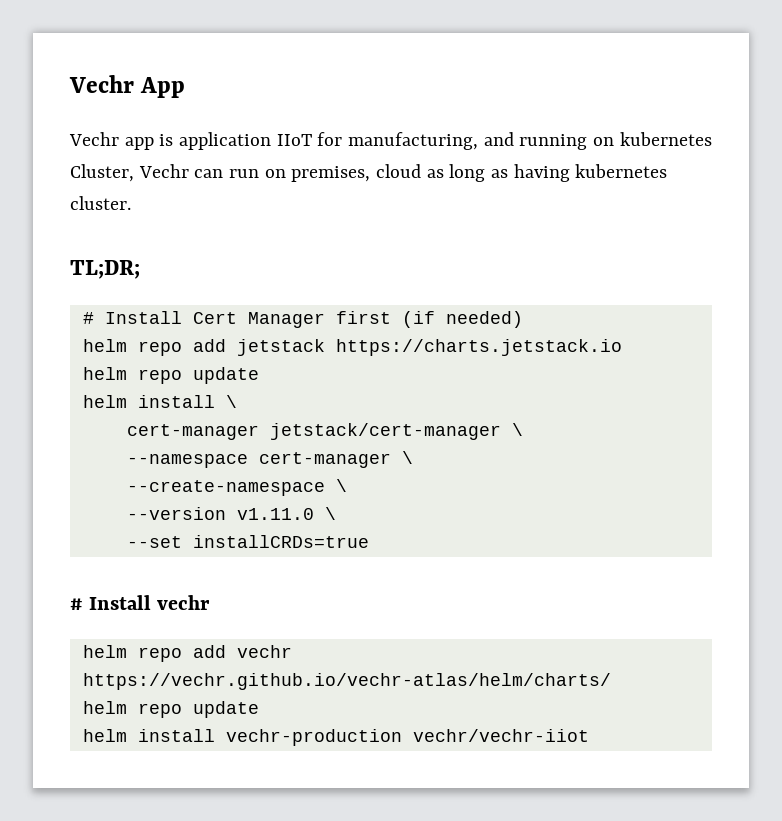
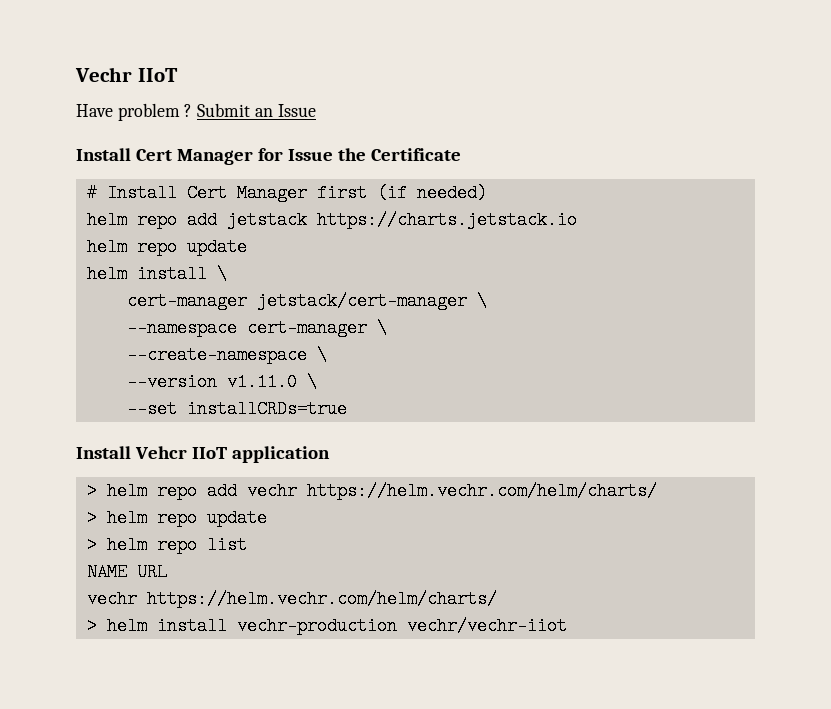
- Vechr App
- Vechr app is application IIoT for manufacturing, and running on kubernetes Cluster, Vechr can run on premises, cloud as long as having kubernetes cluster.
- TL;DR;
+ Vechr IIoT
+ Have problem ? Submit an Issue
+ Install Cert Manager for Issue the Certificate
- # Install vechr
- helm repo add vechr https://vechr.github.io/vechr-atlas/helm/charts/
- helm repo update
- helm install vechr-production vechr/vechr-iiot
+ Install Vehcr IIoT application
+ > helm repo add vechr https://helm.vechr.com/helm/charts/
+ > helm repo update
+ > helm repo list
+ NAME URL
+ vechr https://helm.vechr.com/helm/charts/
+ > helm install vechr-production vechr/vechr-iiot

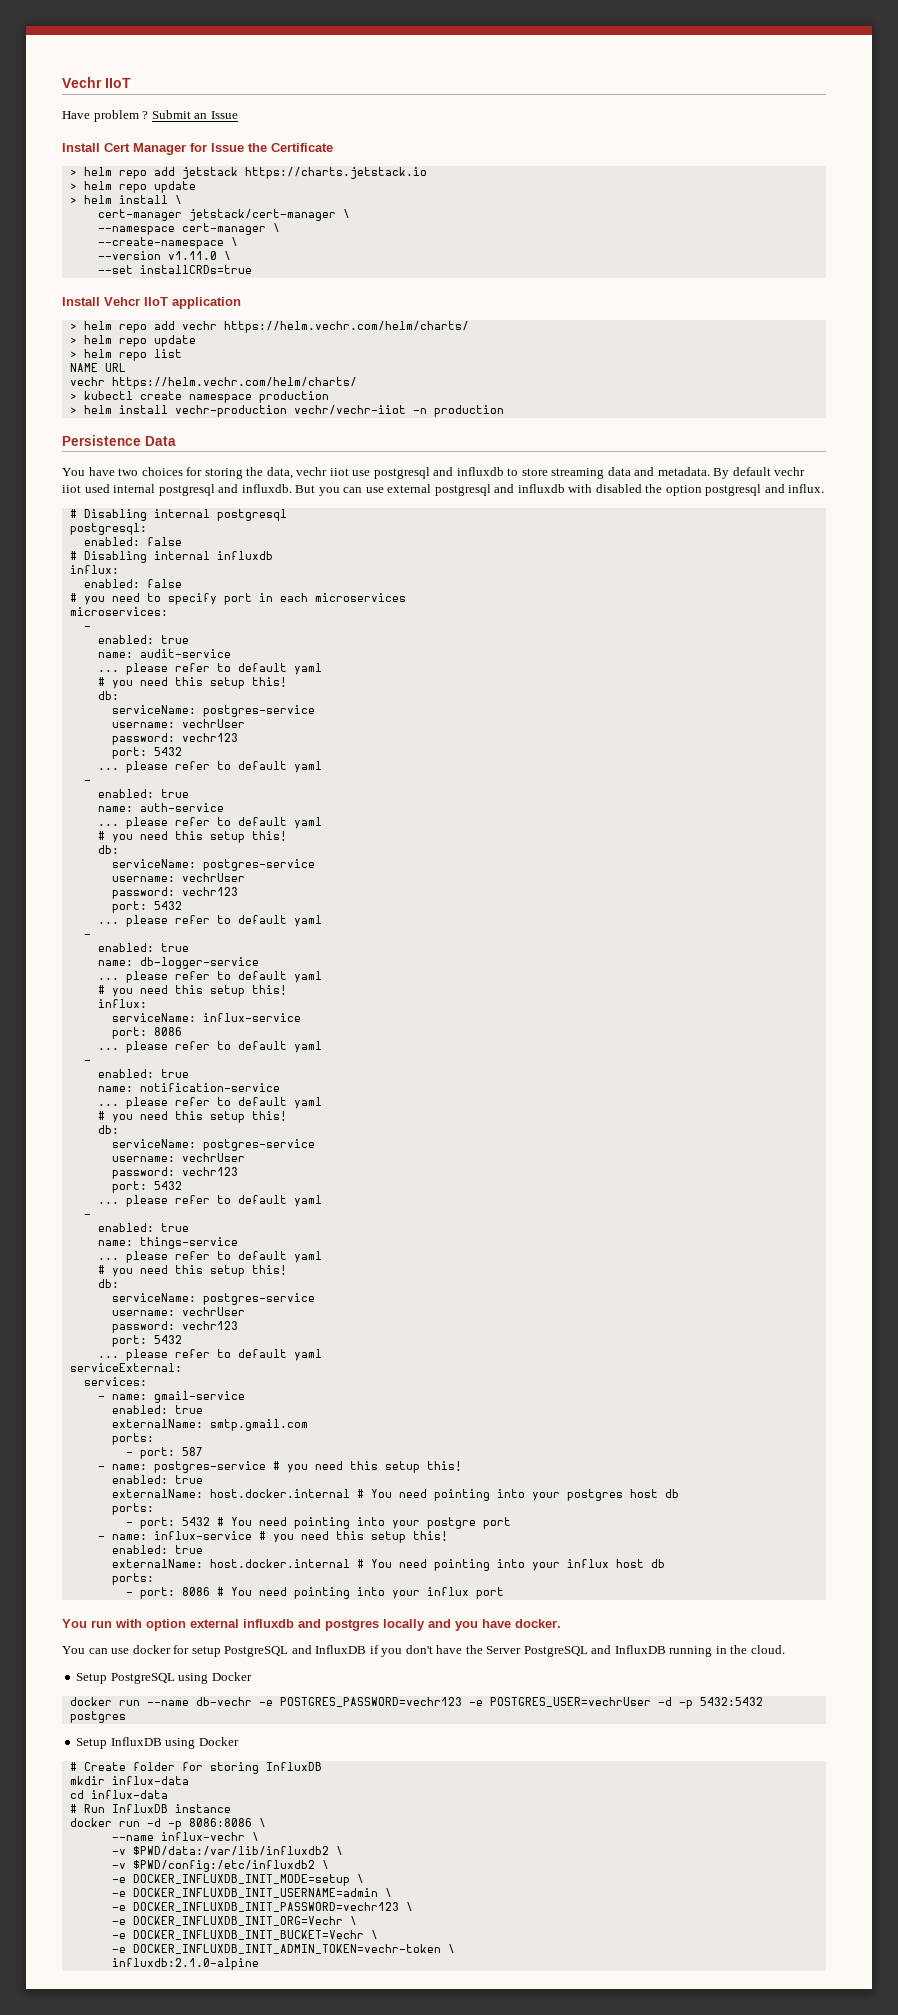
- # Install Cert Manager first (if needed)
- helm repo add jetstack https://charts.jetstack.io
- helm repo update
- helm install \
+ > helm repo add jetstack https://charts.jetstack.io
+ > helm repo update
+ > helm install \
+ > kubectl create namespace production
- > helm install vechr-production vechr/vechr-iiot
+ > helm install vechr-production vechr/vechr-iiot -n production
+ Persistence Data
+ You have two choices for storing the data, vechr iiot use postgresql and influxdb to store streaming data and metadata. By default vechr iiot used internal postgresql and influxdb. But you can use external postgresql and influxdb with disabled the option postgresql and influx.
+ # Disabling internal postgresql
+ postgresql:
+ enabled: false
+ # Disabling internal influxdb
+ influx:
+ enabled: false
+ # you need to specify port in each microservices
+ microservices:
+ -
+ enabled: true
+ name: audit-service
+ ... please refer to default yaml
+ # you need this setup this!
+ db:
+ serviceName: postgres-service
+ username: vechrUser
+ password: vechr123
+ port: 5432
+ ... please refer to default yaml
+ -
+ enabled: true
+ name: auth-service
+ ... please refer to default yaml
+ # you need this setup this!
+ db:
+ serviceName: postgres-service
+ username: vechrUser
+ password: vechr123
+ port: 5432
+ ... please refer to default yaml
+ -
+ enabled: true
+ name: db-logger-service
+ ... please refer to default yaml
+ # you need this setup this!
+ influx:
+ serviceName: influx-service
+ port: 8086
+ ... please refer to default yaml
+ -
+ enabled: true
+ name: notification-service
+ ... please refer to default yaml
+ # you need this setup this!
+ db:
+ serviceName: postgres-service
+ username: vechrUser
+ password: vechr123
+ port: 5432
+ ... please refer to default yaml
+ -
+ enabled: true
+ name: things-service
+ ... please refer to default yaml
+ # you need this setup this!
+ db:
+ serviceName: postgres-service
+ username: vechrUser
+ password: vechr123
+ port: 5432
+ ... please refer to default yaml
+ serviceExternal:
+ services:
+ - name: gmail-service
+ enabled: true
+ externalName: smtp.gmail.com
+ ports:
+ - port: 587
+ - name: postgres-service # you need this setup this!
+ enabled: true
+ externalName: host.docker.internal # You need pointing into your postgres host db
+ ports:
+ - port: 5432 # You need pointing into your postgre port
+ - name: influx-service # you need this setup this!
+ enabled: true
+ externalName: host.docker.internal # You need pointing into your influx host db
+ ports:
+ - port: 8086 # You need pointing into your influx port
+ You run with option external influxdb and postgres locally and you have docker.
+ You can use docker for setup PostgreSQL and InfluxDB if you don't have the Server PostgreSQL and InfluxDB running in the cloud.
+ Setup PostgreSQL using Docker
+ docker run --name db-vechr -e POSTGRES_PASSWORD=vechr123 -e POSTGRES_USER=vechrUser -d -p 5432:5432 postgres
+ Setup InfluxDB using Docker
+ # Create folder for storing InfluxDB
+ mkdir influx-data
+ cd influx-data
+ # Run InfluxDB instance
+ docker run -d -p 8086:8086 \
+ --name influx-vechr \
+ -v $PWD/data:/var/lib/influxdb2 \
+ -v $PWD/config:/etc/influxdb2 \
+ -e DOCKER_INFLUXDB_INIT_MODE=setup \
+ -e DOCKER_INFLUXDB_INIT_USERNAME=admin \
+ -e DOCKER_INFLUXDB_INIT_PASSWORD=vechr123 \
+ -e DOCKER_INFLUXDB_INIT_ORG=Vechr \
+ -e DOCKER_INFLUXDB_INIT_BUCKET=Vechr \
+ -e DOCKER_INFLUXDB_INIT_ADMIN_TOKEN=vechr-token \
+ influxdb:2.1.0-alpine

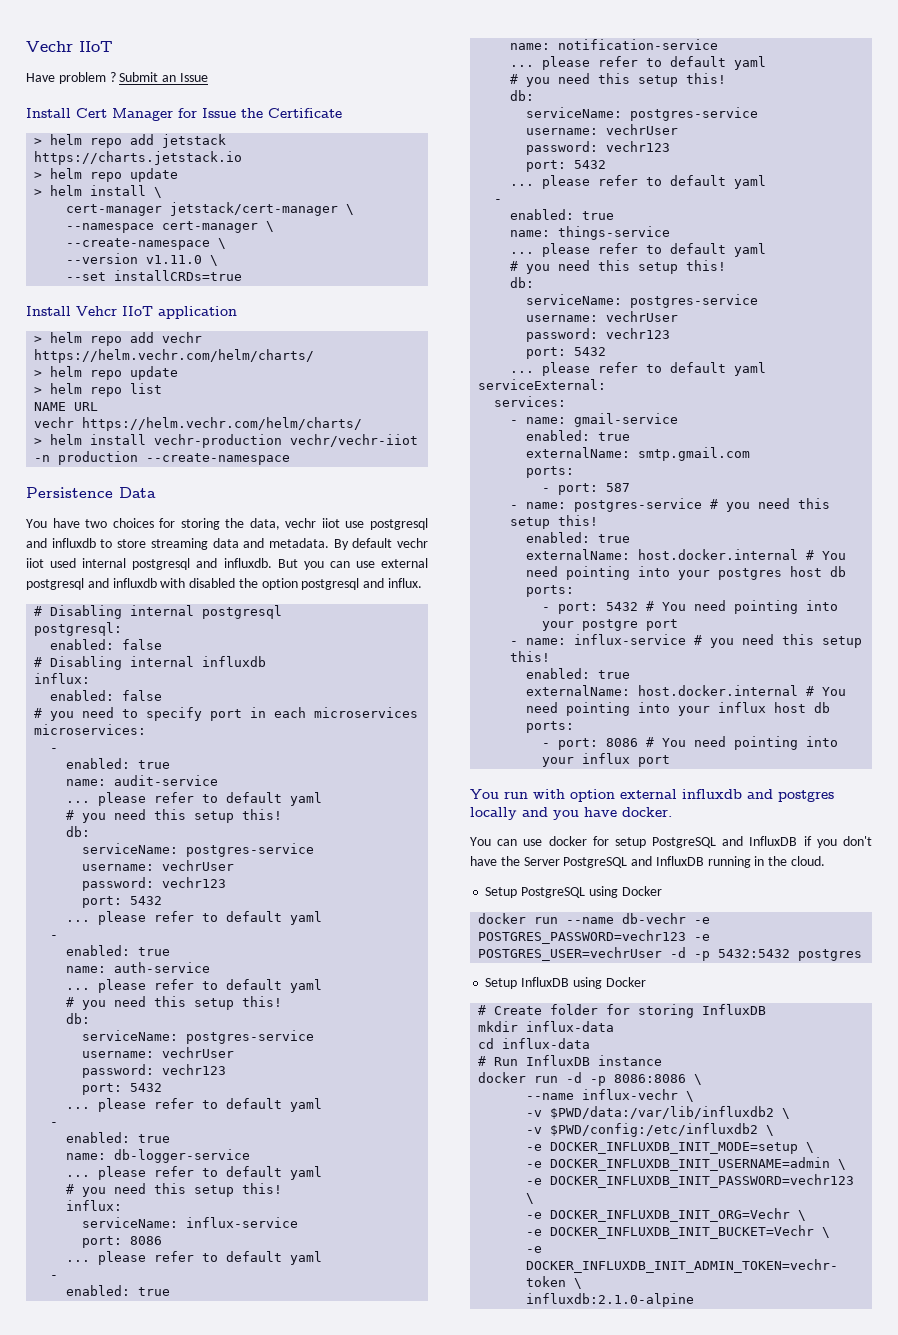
- > kubectl create namespace production
- > helm install vechr-production vechr/vechr-iiot -n production
+ > helm install vechr-production vechr/vechr-iiot -n production --create-namespace

